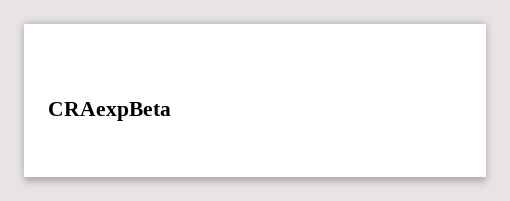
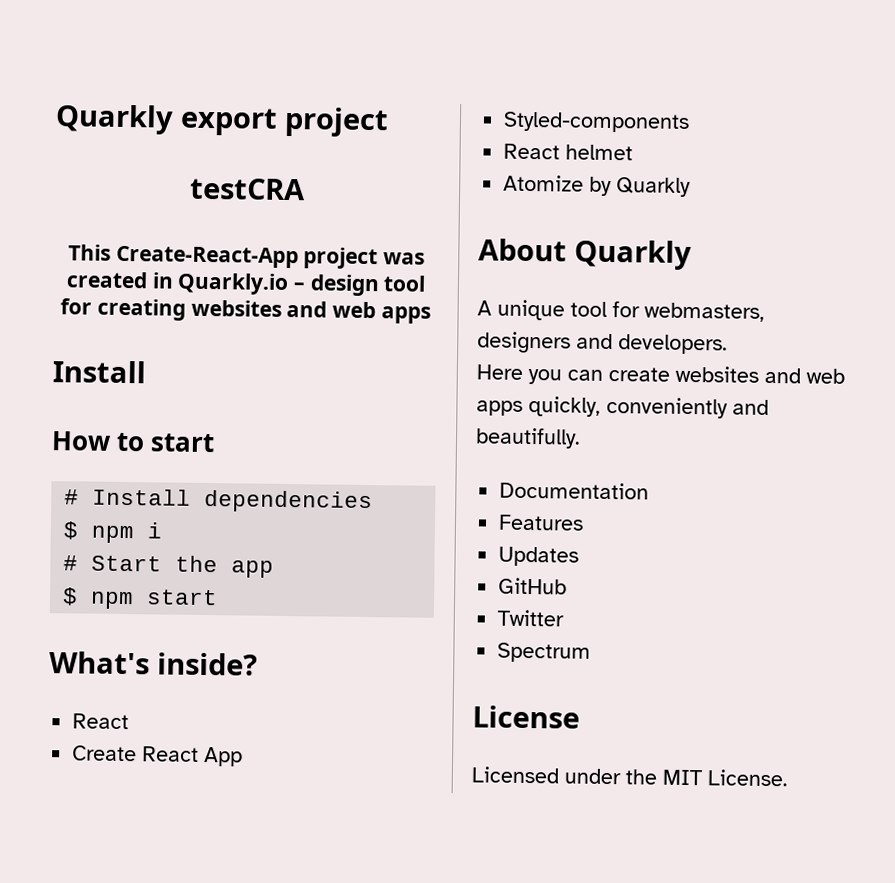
- CRAexpBeta
+ Quarkly export project
+ testCRA
+ This Create-React-App project was created in Quarkly.io – design tool for creating websites and web apps
+ Install
+ How to start
+ # Install dependencies
+ $ npm i
+ # Start the app
+ $ npm start
+ What's inside?
+ React
+ Create React App
+ Styled-components
+ React helmet
+ Atomize by Quarkly
+ About Quarkly
+ A unique tool for webmasters, designers and developers.
+ Here you can create websites and web apps quickly, conveniently and beautifully.
+ Documentation
+ Features
+ Updates
+ GitHub
+ Twitter
+ Spectrum
+ License
+ Licensed under the MIT License.

